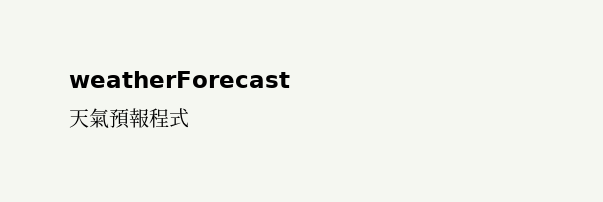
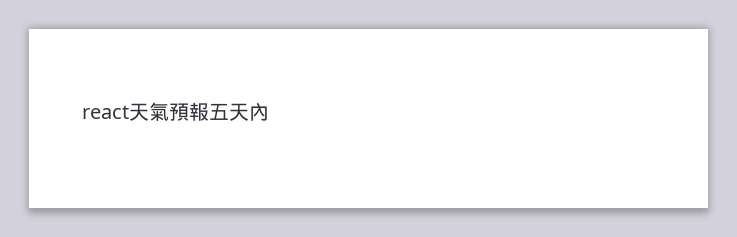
- weatherForecast
- 天氣預報程式
+ react天氣預報五天內

